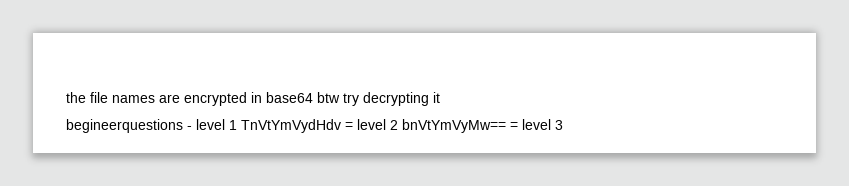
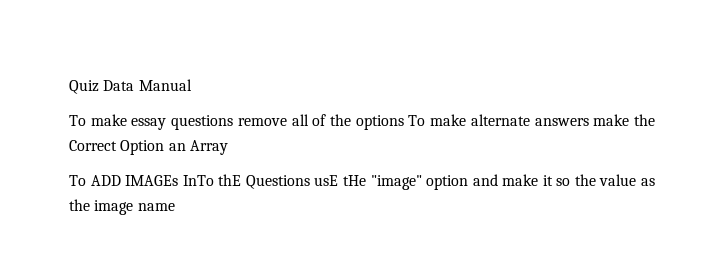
- the file names are encrypted in base64 btw try decrypting it
- begineerquestions - level 1 TnVtYmVydHdv = level 2 bnVtYmVyMw== = level 3
+ Quiz Data Manual
+ To make essay questions remove all of the options To make alternate answers make the Correct Option an Array
+ To ADD IMAGEs InTo thE Questions usE tHe "image" option and make it so the value as the image name

